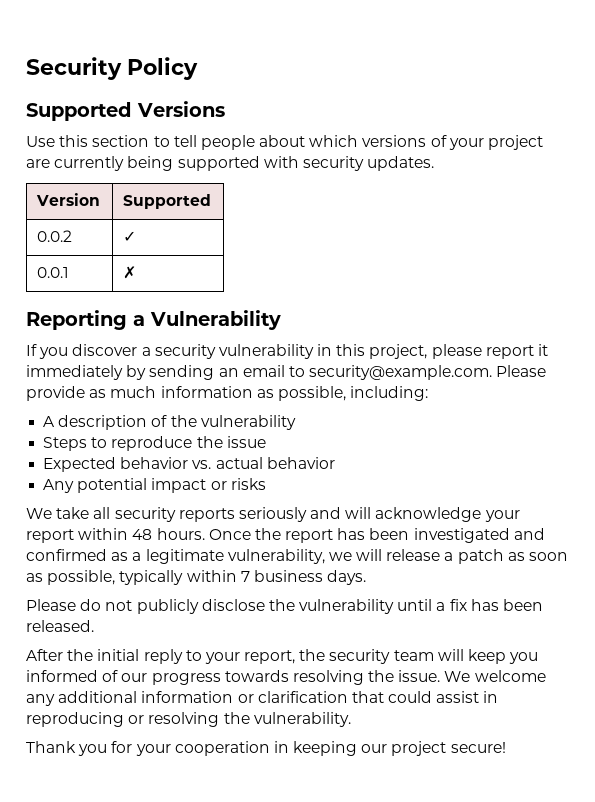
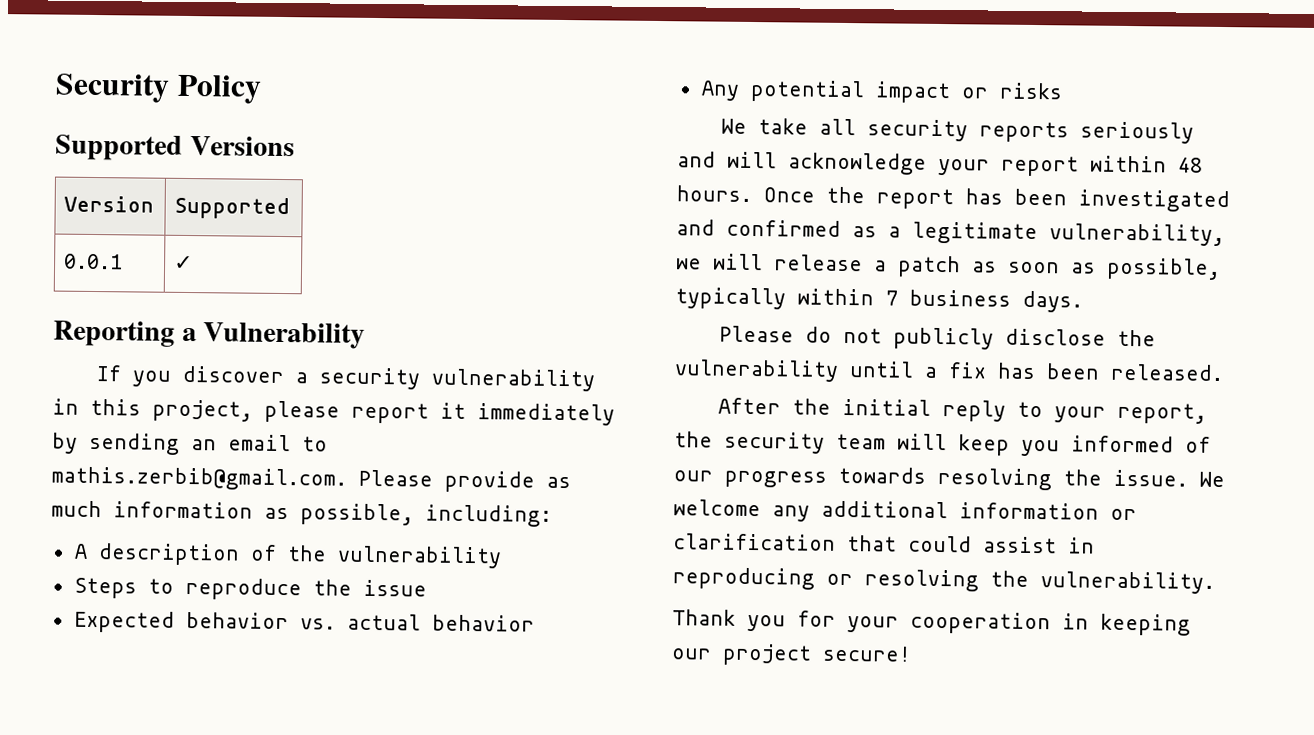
- Use this section to tell people about which versions of your project are currently being supported with security updates.
- 0.0.2 | ✓
+ 0.0.1 | ✓
- 0.0.1 | ✗
- If you discover a security vulnerability in this project, please report it immediately by sending an email to security@example.com. Please provide as much information as possible, including:
+ If you discover a security vulnerability in this project, please report it immediately by sending an email to mathis.zerbib@gmail.com. Please provide as much information as possible, including:

